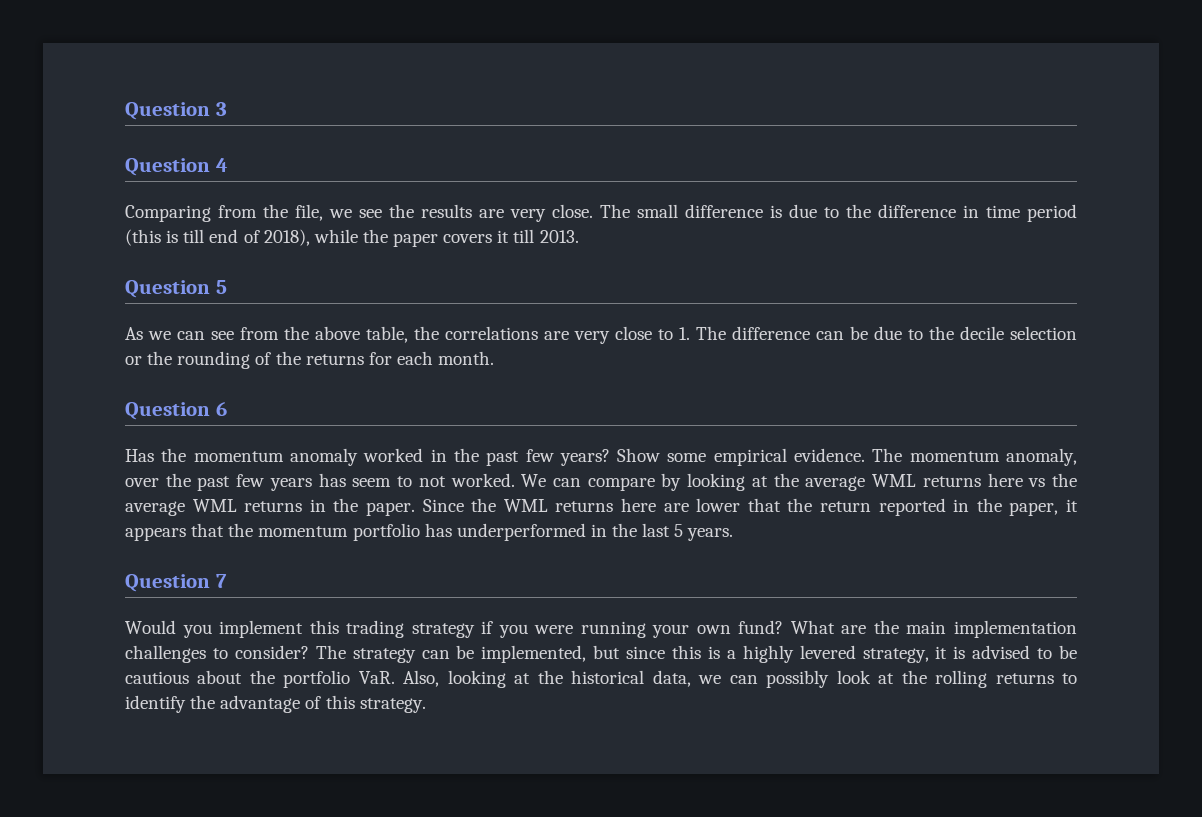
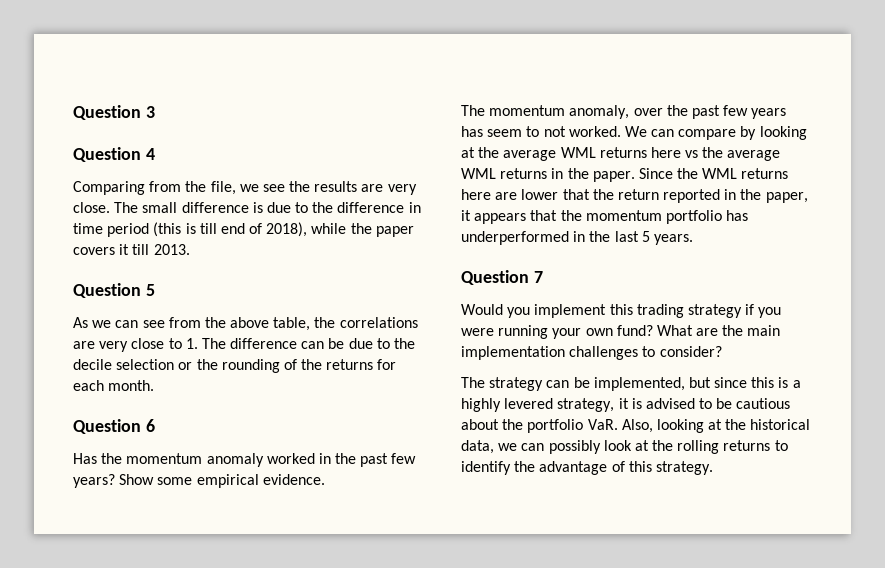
- Show some empirical evidence. The momentum anomaly, over the past few years has seem to not worked.
+ Show some empirical evidence.
+ The momentum anomaly, over the past few years has seem to not worked.
- What are the main implementation challenges to consider? The strategy can be implemented, but since this is a highly levered strategy, it is advised to be cautious about the portfolio VaR. Also, looking at the historical data, we can possibly look at the rolling returns to identify the advantage of this strategy.
+ What are the main implementation challenges to consider?
+ The strategy can be implemented, but since this is a highly levered strategy, it is advised to be cautious about the portfolio VaR. Also, looking at the historical data, we can possibly look at the rolling returns to identify the advantage of this strategy.

